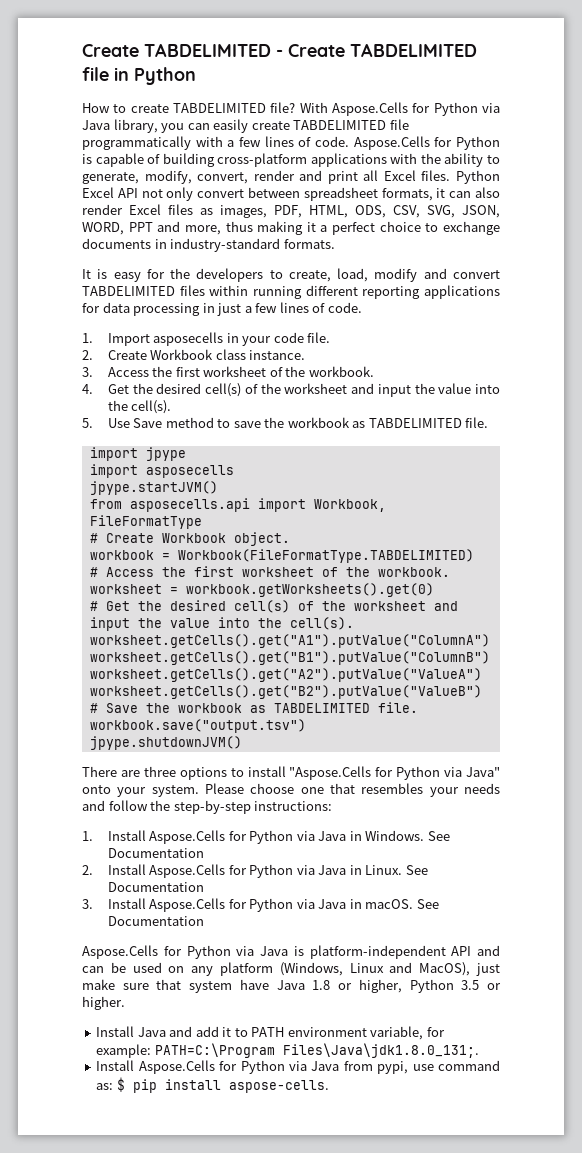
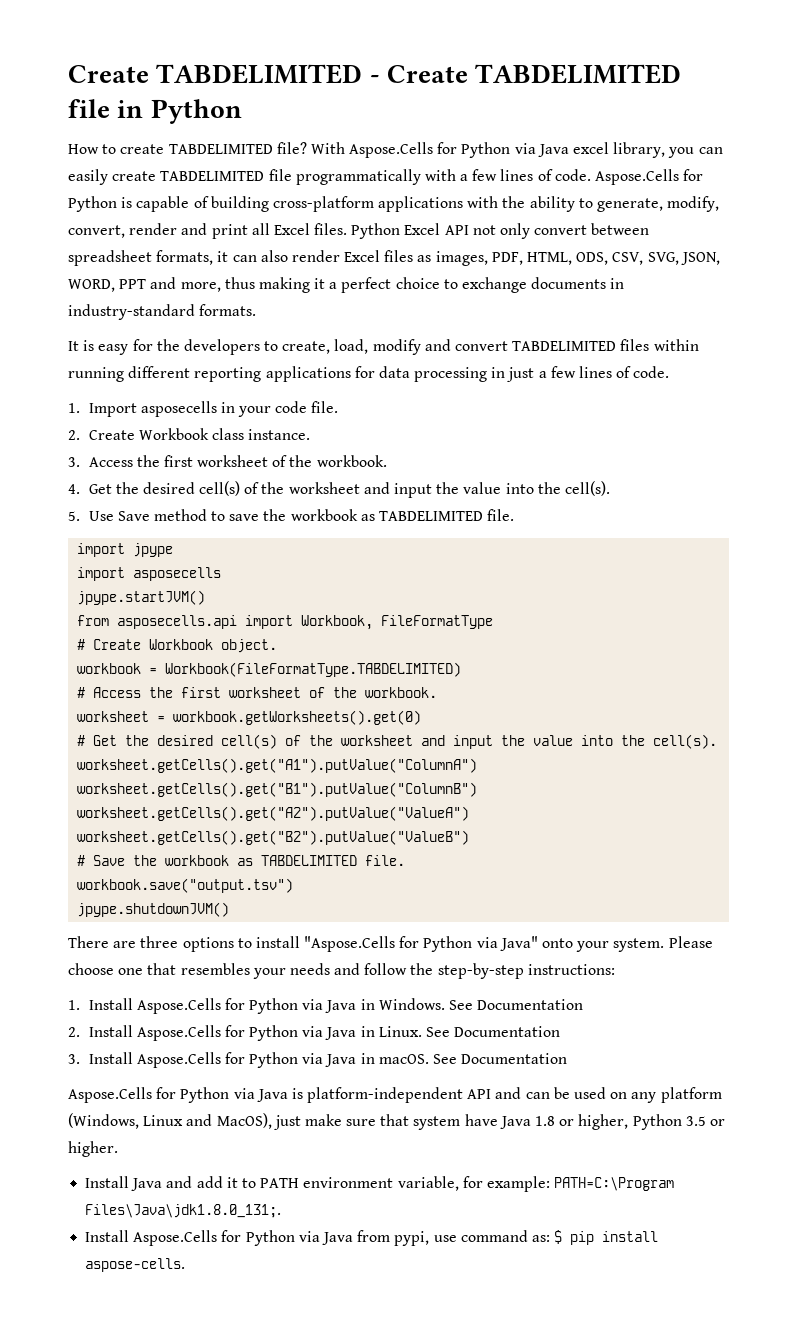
- With Aspose.Cells for Python via Java library, you can easily create TABDELIMITED file programmatically with a few lines of code.
+ With Aspose.Cells for Python via Java excel library, you can easily create TABDELIMITED file programmatically with a few lines of code.

